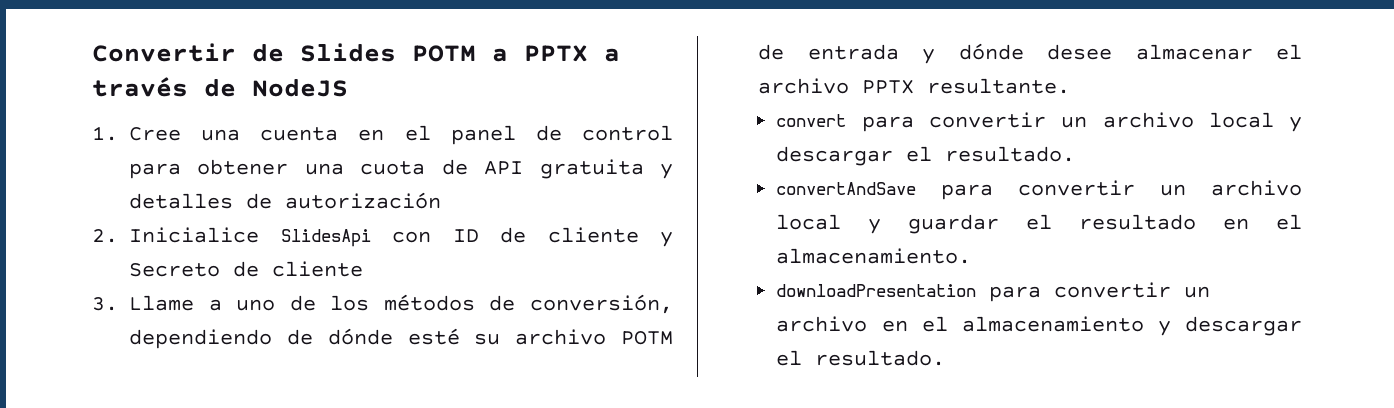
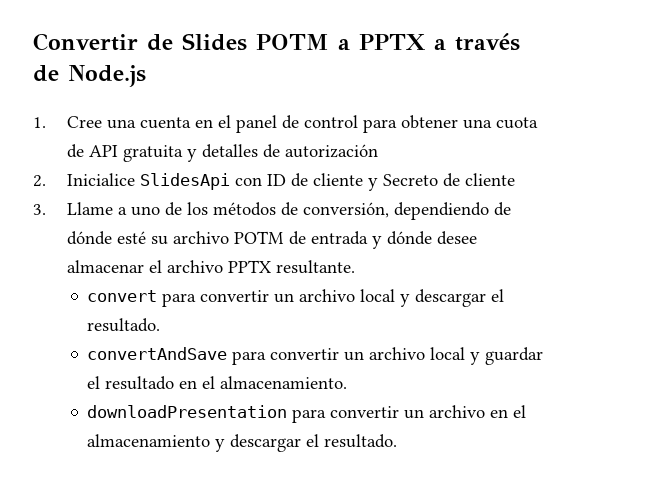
- Convertir de Slides POTM a PPTX a través de NodeJS
+ Convertir de Slides POTM a PPTX a través de Node.js

